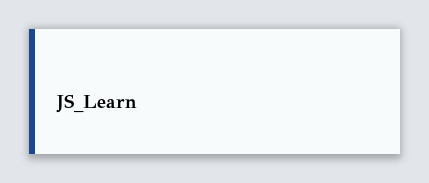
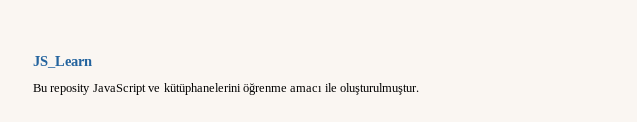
+ Bu reposity JavaScript ve kütüphanelerini öğrenme amacı ile oluşturulmuştur.

